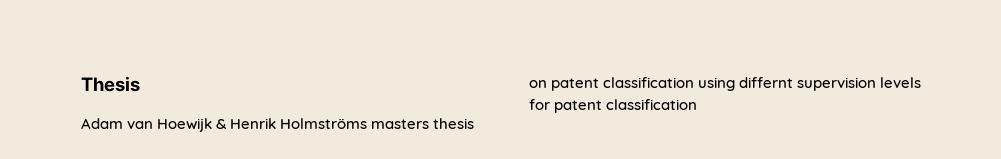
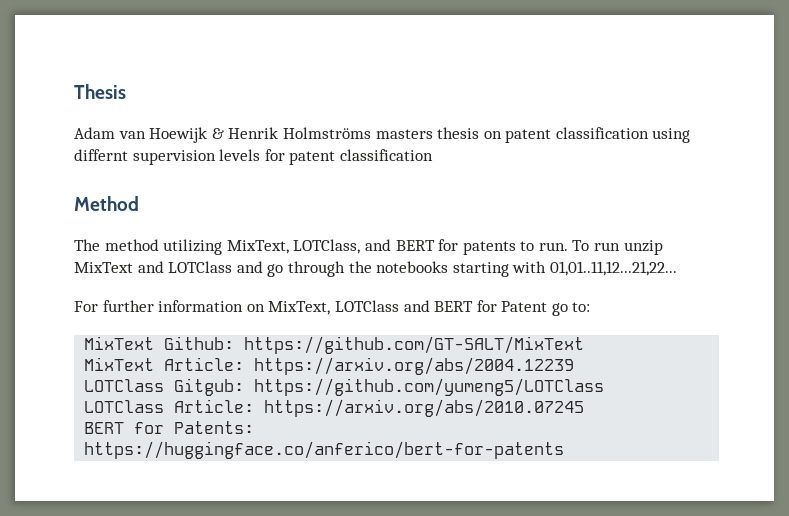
+ Method
+ The method utilizing MixText, LOTClass, and BERT for patents to run. To run unzip MixText and LOTClass and go through the notebooks starting with 01,01..11,12...21,22...
+ For further information on MixText, LOTClass and BERT for Patent go to:
+ MixText Github: https://github.com/GT-SALT/MixText
+ MixText Article: https://arxiv.org/abs/2004.12239
+ LOTClass Gitgub: https://github.com/yumeng5/LOTClass
+ LOTClass Article: https://arxiv.org/abs/2010.07245
+ BERT for Patents: https://huggingface.co/anferico/bert-for-patents

